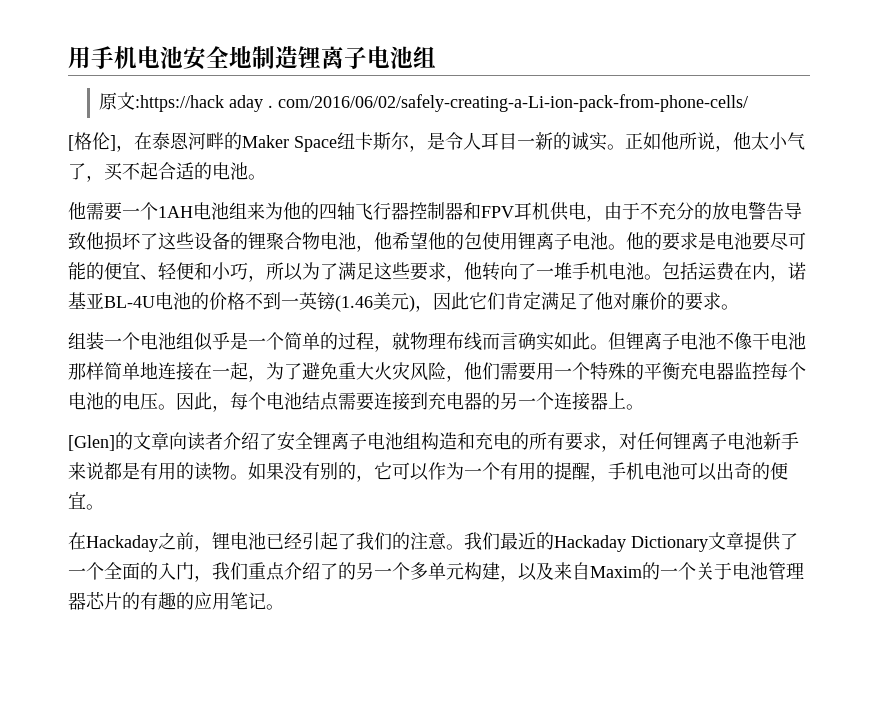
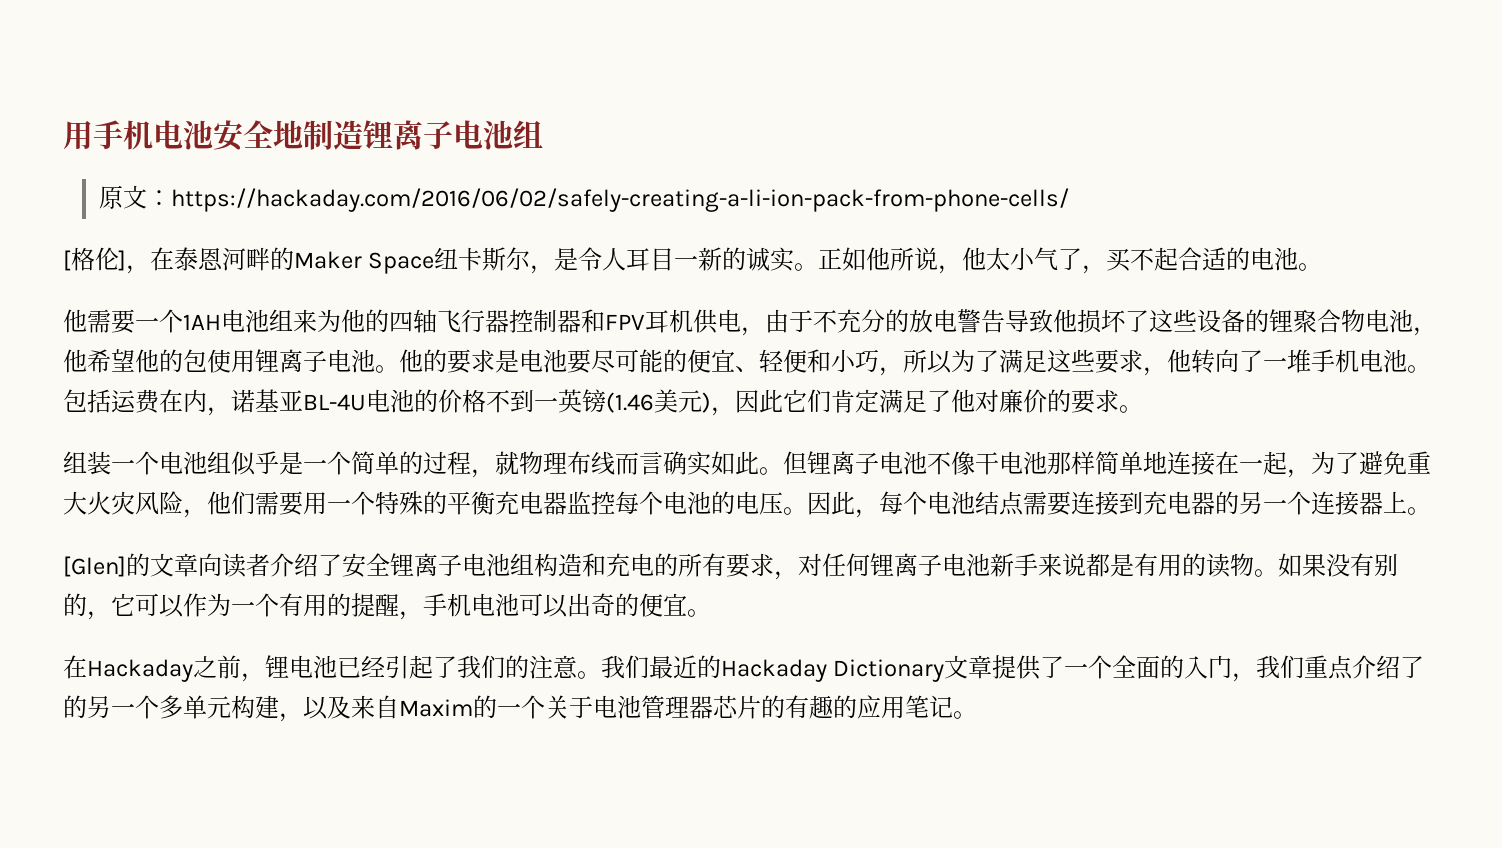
- 原文:https://hack aday . com/2016/06/02/safely-creating-a-Li-ion-pack-from-phone-cells/
+ 原文：https://hackaday.com/2016/06/02/safely-creating-a-li-ion-pack-from-phone-cells/

